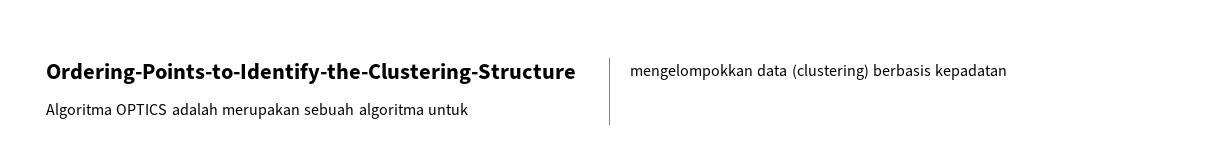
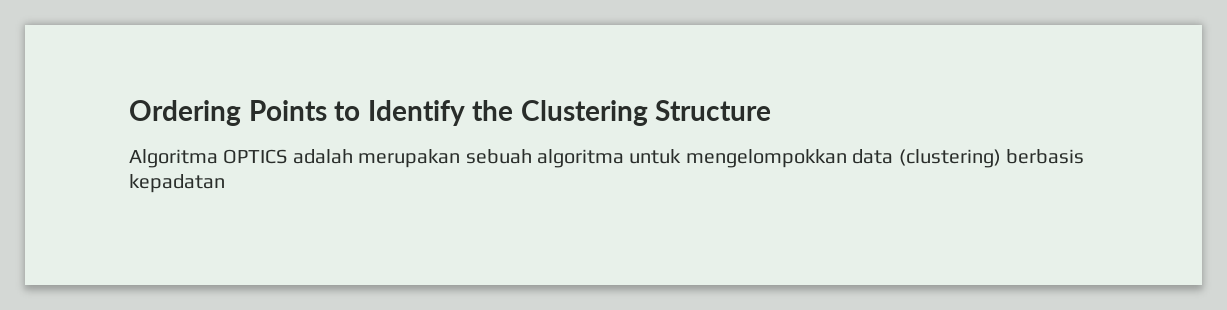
- Ordering-Points-to-Identify-the-Clustering-Structure
+ Ordering Points to Identify the Clustering Structure

